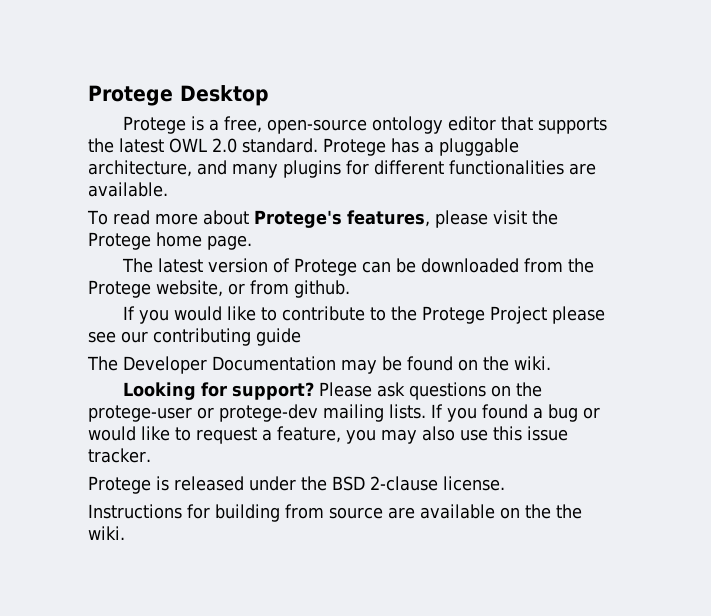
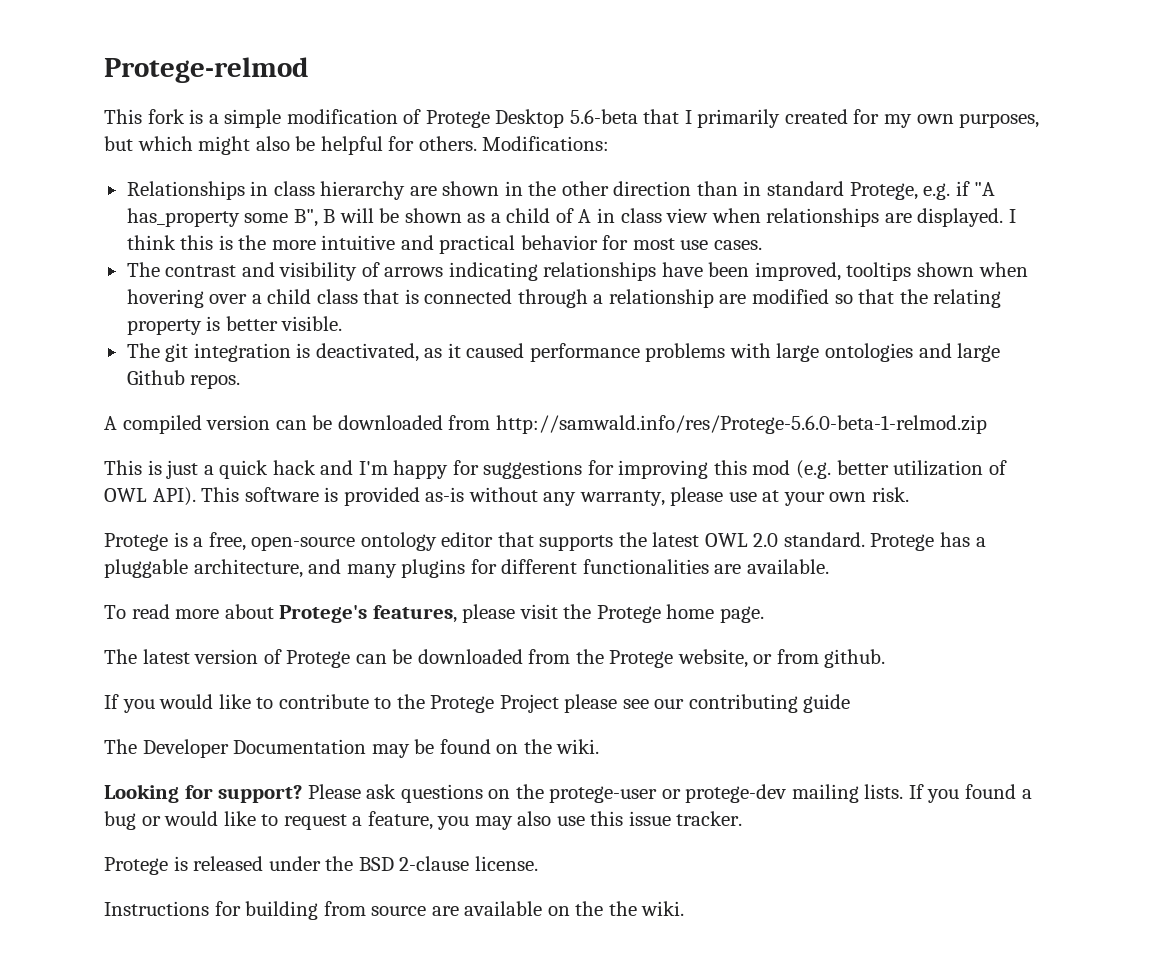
- Protege Desktop
+ Protege-relmod
+ This fork is a simple modification of Protege Desktop 5.6-beta that I primarily created for my own purposes, but which might also be helpful for others. Modifications:
+ Relationships in class hierarchy are shown in the other direction than in standard Protege, e.g. if "A has_property some B", B will be shown as a child of A in class view when relationships are displayed. I think this is the more intuitive and practical behavior for most use cases.
+ The contrast and visibility of arrows indicating relationships have been improved, tooltips shown when hovering over a child class that is connected through a relationship are modified so that the relating property is better visible.
+ The git integration is deactivated, as it caused performance problems with large ontologies and large Github repos.
+ A compiled version can be downloaded from http://samwald.info/res/Protege-5.6.0-beta-1-relmod.zip
+ This is just a quick hack and I'm happy for suggestions for improving this mod (e.g. better utilization of OWL API). This software is provided as-is without any warranty, please use at your own risk.

